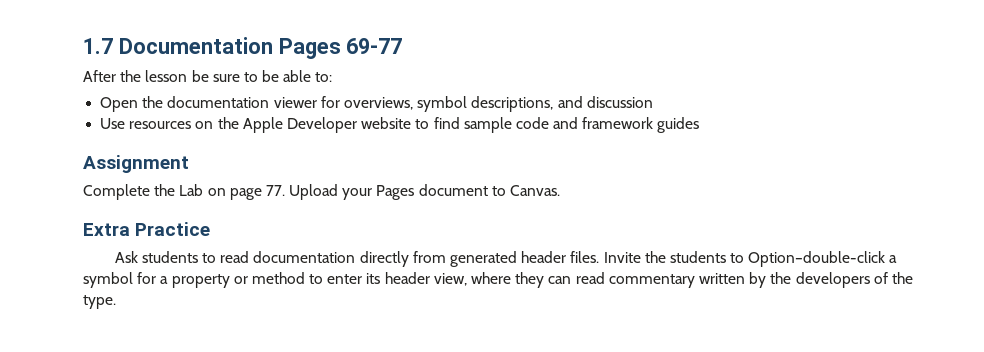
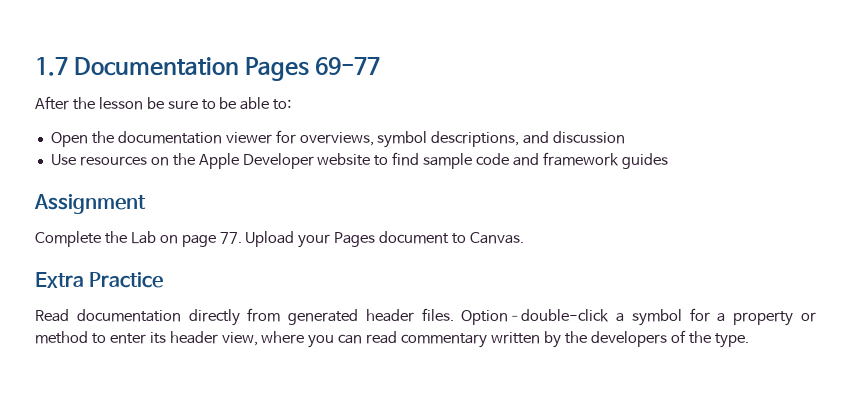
- Ask students to read documentation directly from generated header files.
+ Read documentation directly from generated header files.
- Invite the students to Option–double-click a symbol for a property or method to enter its header view, where they can read commentary written by the developers of the type.
+ Option–double-click a symbol for a property or method to enter its header view, where you can read commentary written by the developers of the type.

